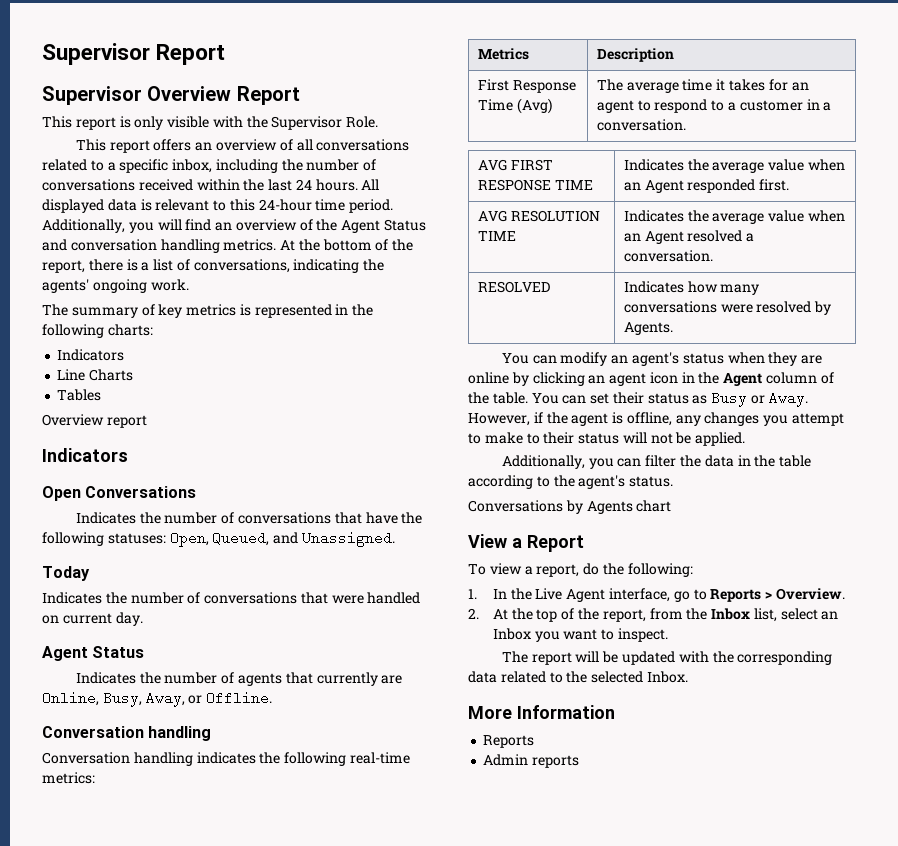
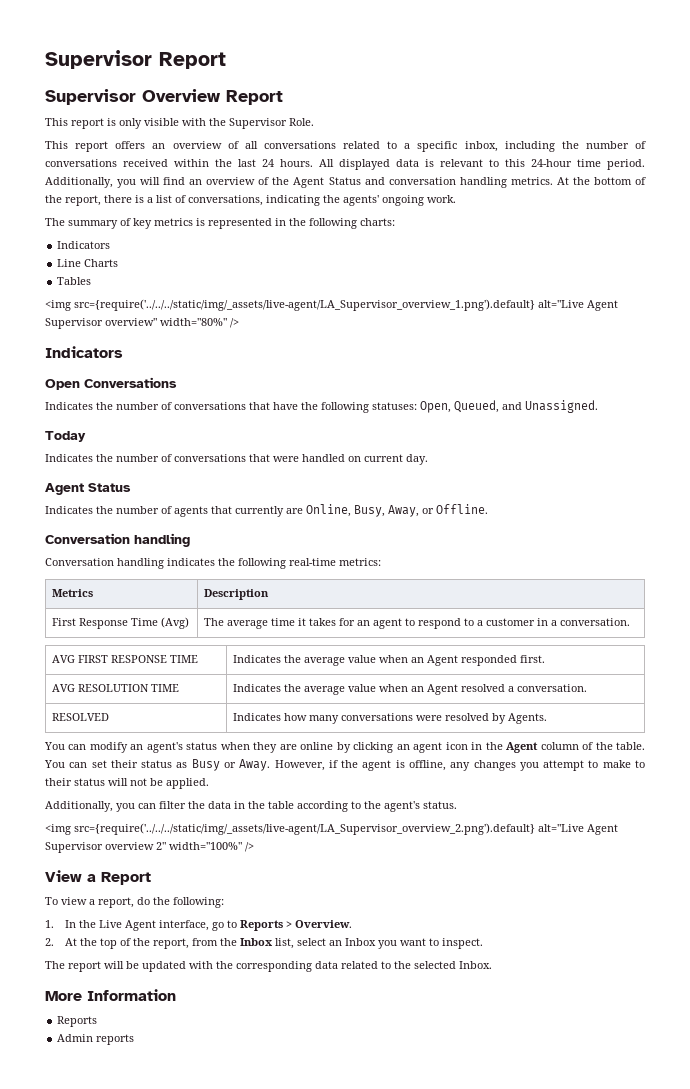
- Overview report
+ <img src={require('../../../static/img/_assets/live-agent/LA_Supervisor_overview_1.png').default} alt="Live Agent Supervisor overview" width="80%" />
- Conversations by Agents chart
+ <img src={require('../../../static/img/_assets/live-agent/LA_Supervisor_overview_2.png').default} alt="Live Agent Supervisor overview 2" width="100%" />

